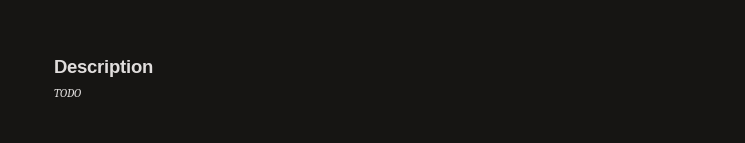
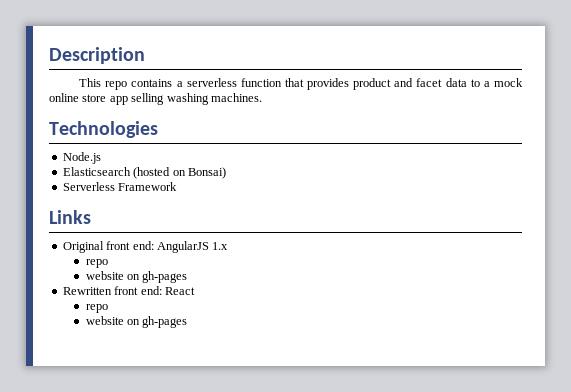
- TODO
+ This repo contains a serverless function that provides product and facet data to a mock online store app selling washing machines.
+ Technologies
+ Node.js
+ Elasticsearch (hosted on Bonsai)
+ Serverless Framework
+ Links
+ Original front end: AngularJS 1.x
+ repo
+ website on gh-pages
+ Rewritten front end: React
+ repo
+ website on gh-pages

